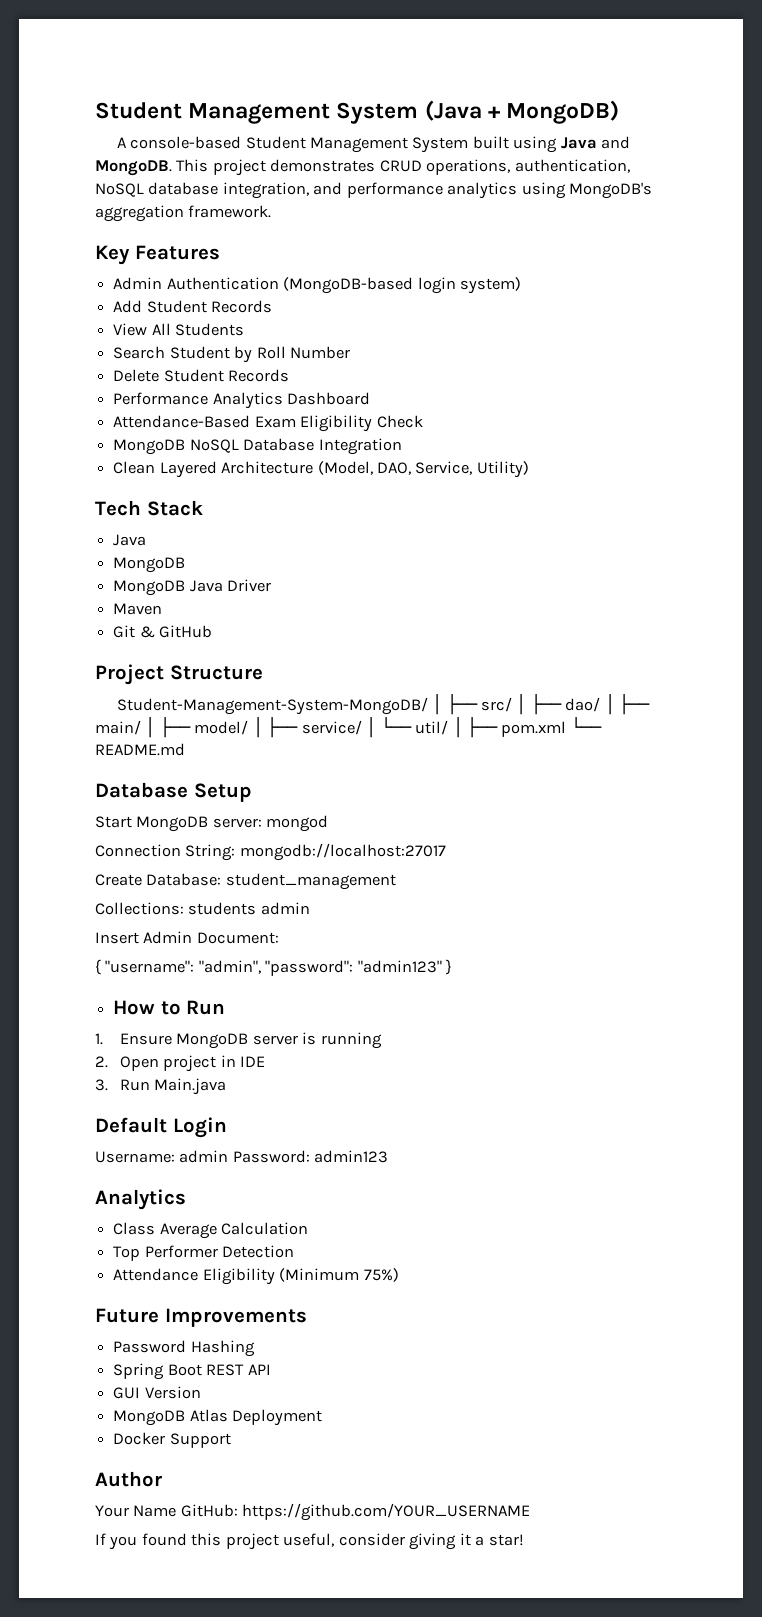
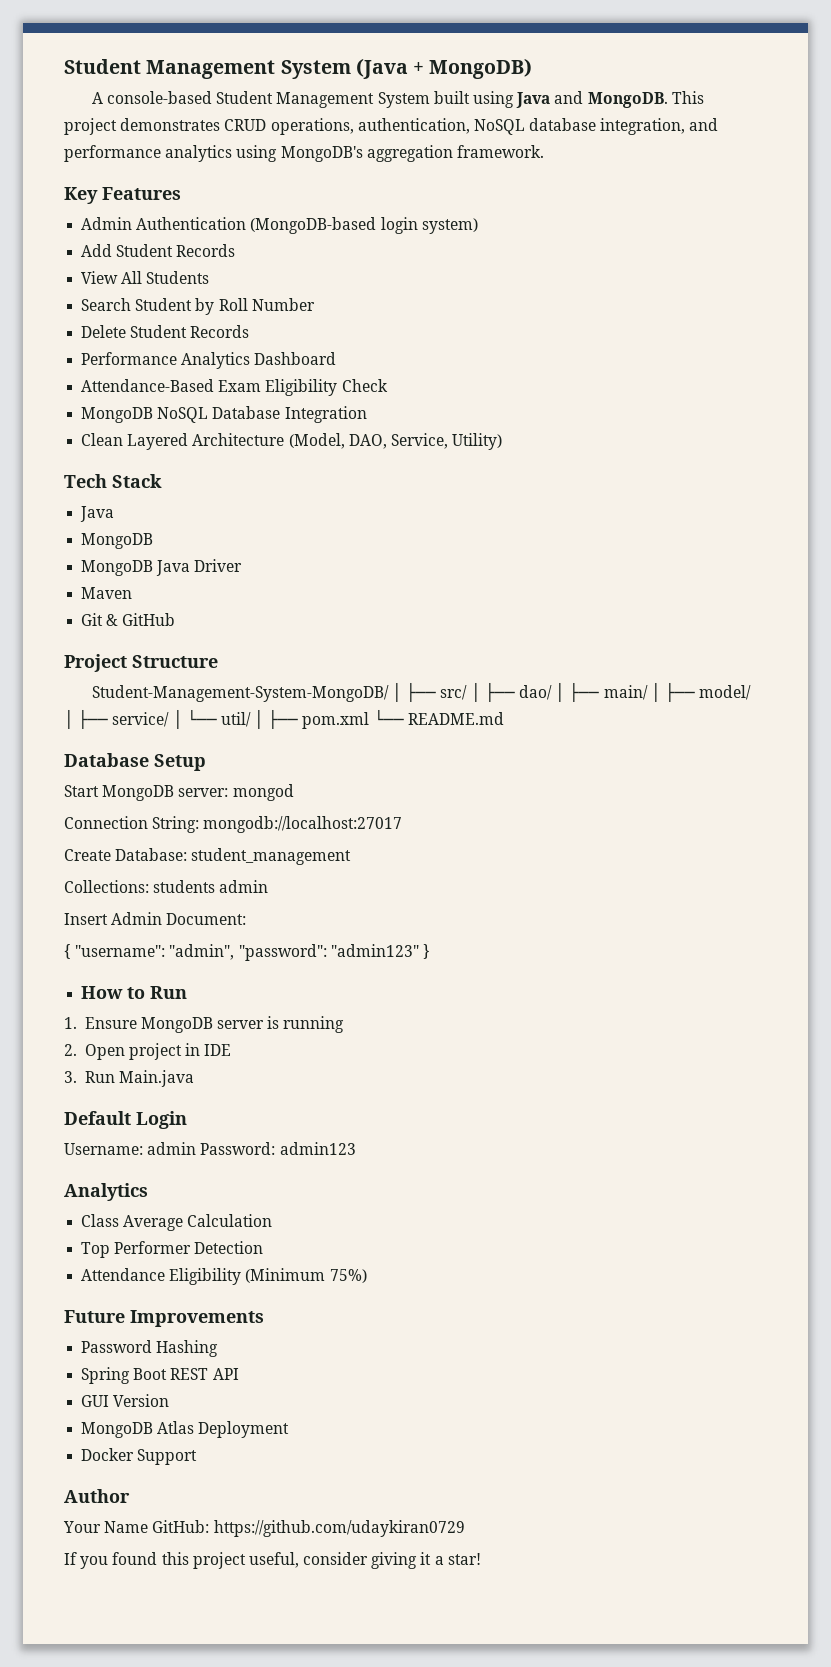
- Your Name GitHub: https://github.com/YOUR_USERNAME
+ Your Name GitHub: https://github.com/udaykiran0729

